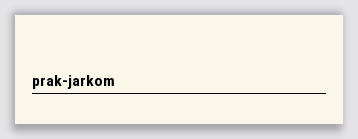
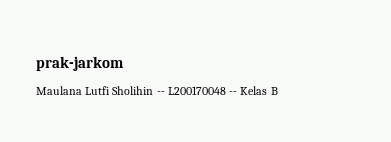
+ Maulana Lutfi Sholihin -- L200170048 -- Kelas B

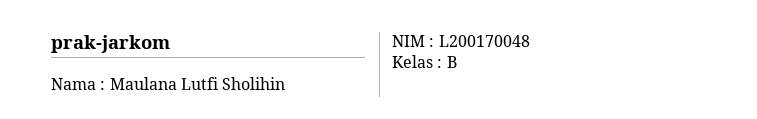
- Maulana Lutfi Sholihin -- L200170048 -- Kelas B
+ Nama : Maulana Lutfi Sholihin
+ NIM : L200170048
+ Kelas : B

